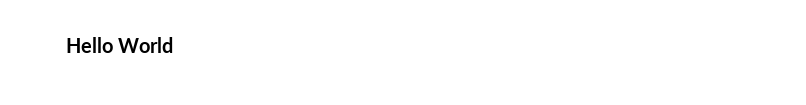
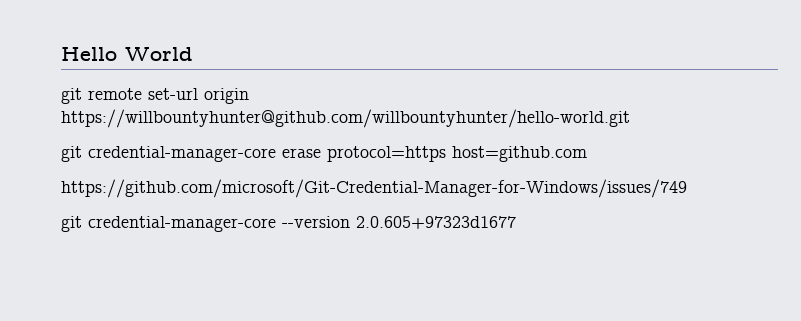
+ git remote set-url origin https://willbountyhunter@github.com/willbountyhunter/hello-world.git
+ git credential-manager-core erase protocol=https host=github.com
+ https://github.com/microsoft/Git-Credential-Manager-for-Windows/issues/749
+ git credential-manager-core --version 2.0.605+97323d1677

